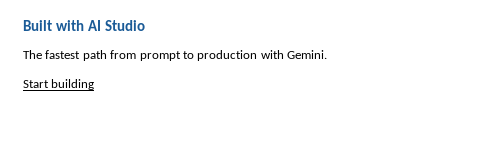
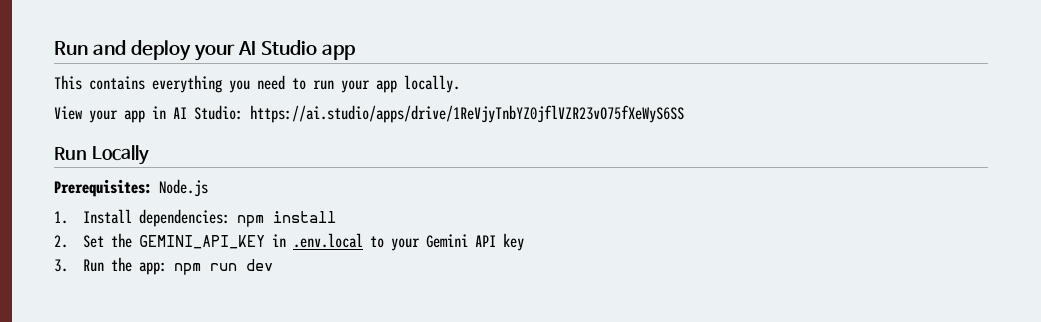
- Built with AI Studio
- The fastest path from prompt to production with Gemini.
- Start building
+ Run and deploy your AI Studio app
+ This contains everything you need to run your app locally.
+ View your app in AI Studio: https://ai.studio/apps/drive/1ReVjyTnbYZ0jflVZR23vO75fXeWyS6SS
+ Run Locally
+ Prerequisites: Node.js
+ 1. Install dependencies: npm install
+ 2. Set the GEMINI_API_KEY in .env.local to your Gemini API key
+ 3. Run the app: npm run dev

